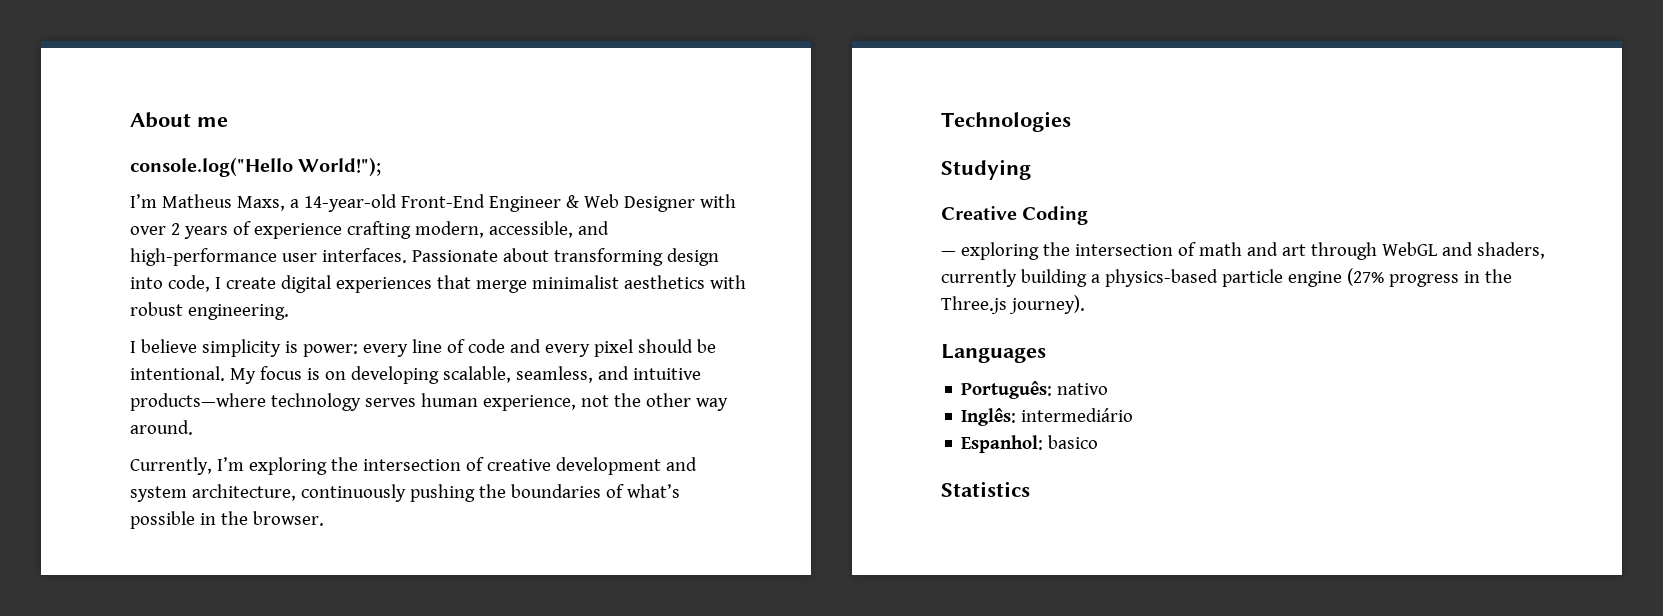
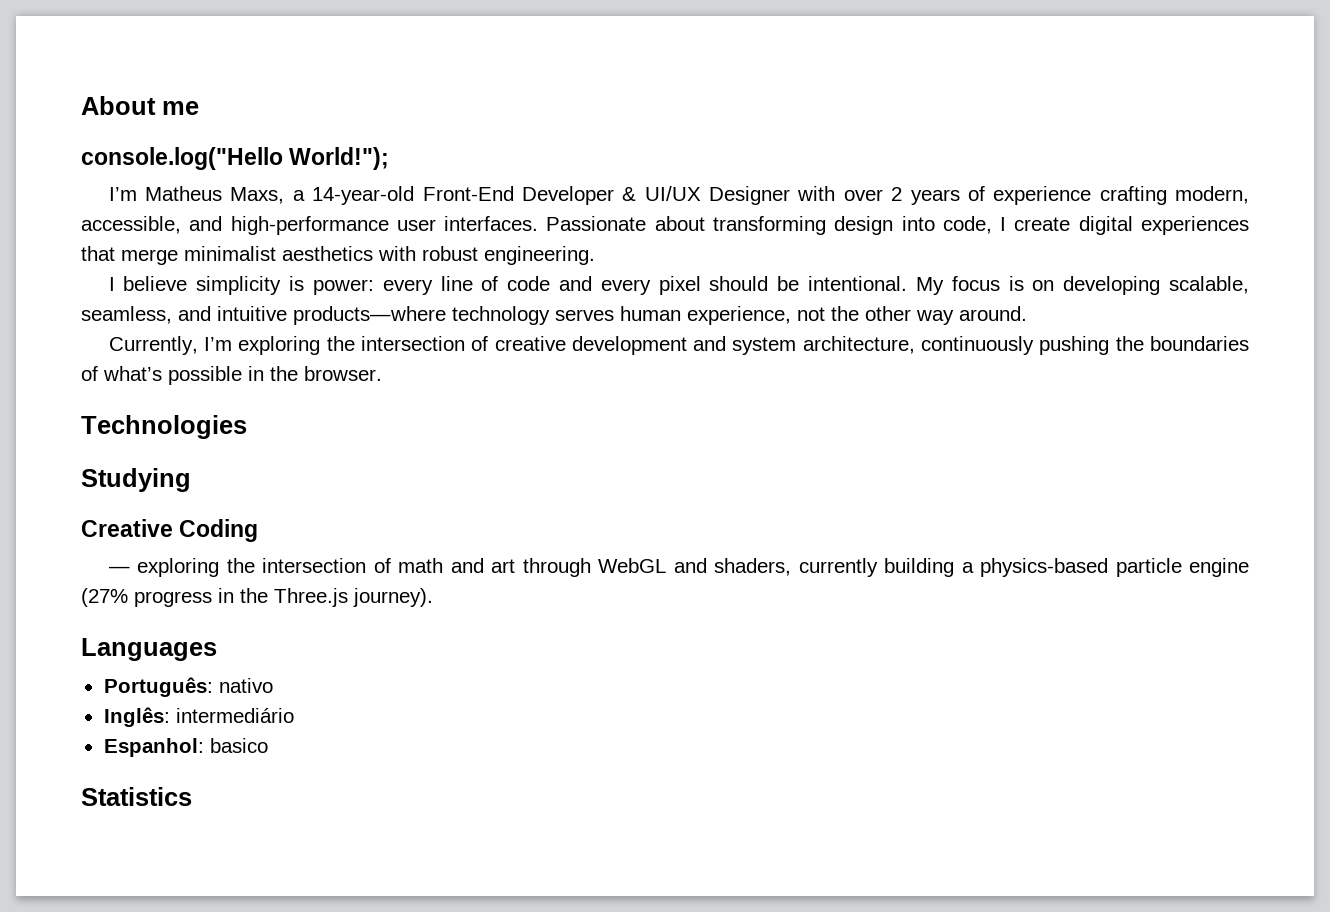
- I’m Matheus Maxs, a 14‑year‑old Front‑End Engineer & Web Designer with over 2 years of experience crafting modern, accessible, and high‑performance user interfaces.
+ I’m Matheus Maxs, a 14‑year‑old Front‑End Developer & UI/UX Designer with over 2 years of experience crafting modern, accessible, and high‑performance user interfaces.

